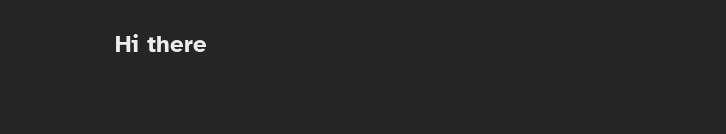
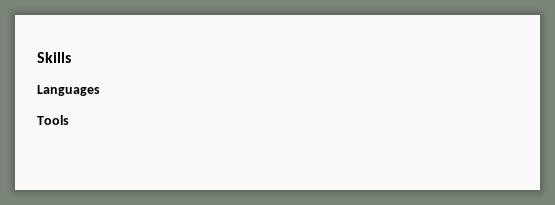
- Hi there
+ Skills
+ Languages
+ Tools

